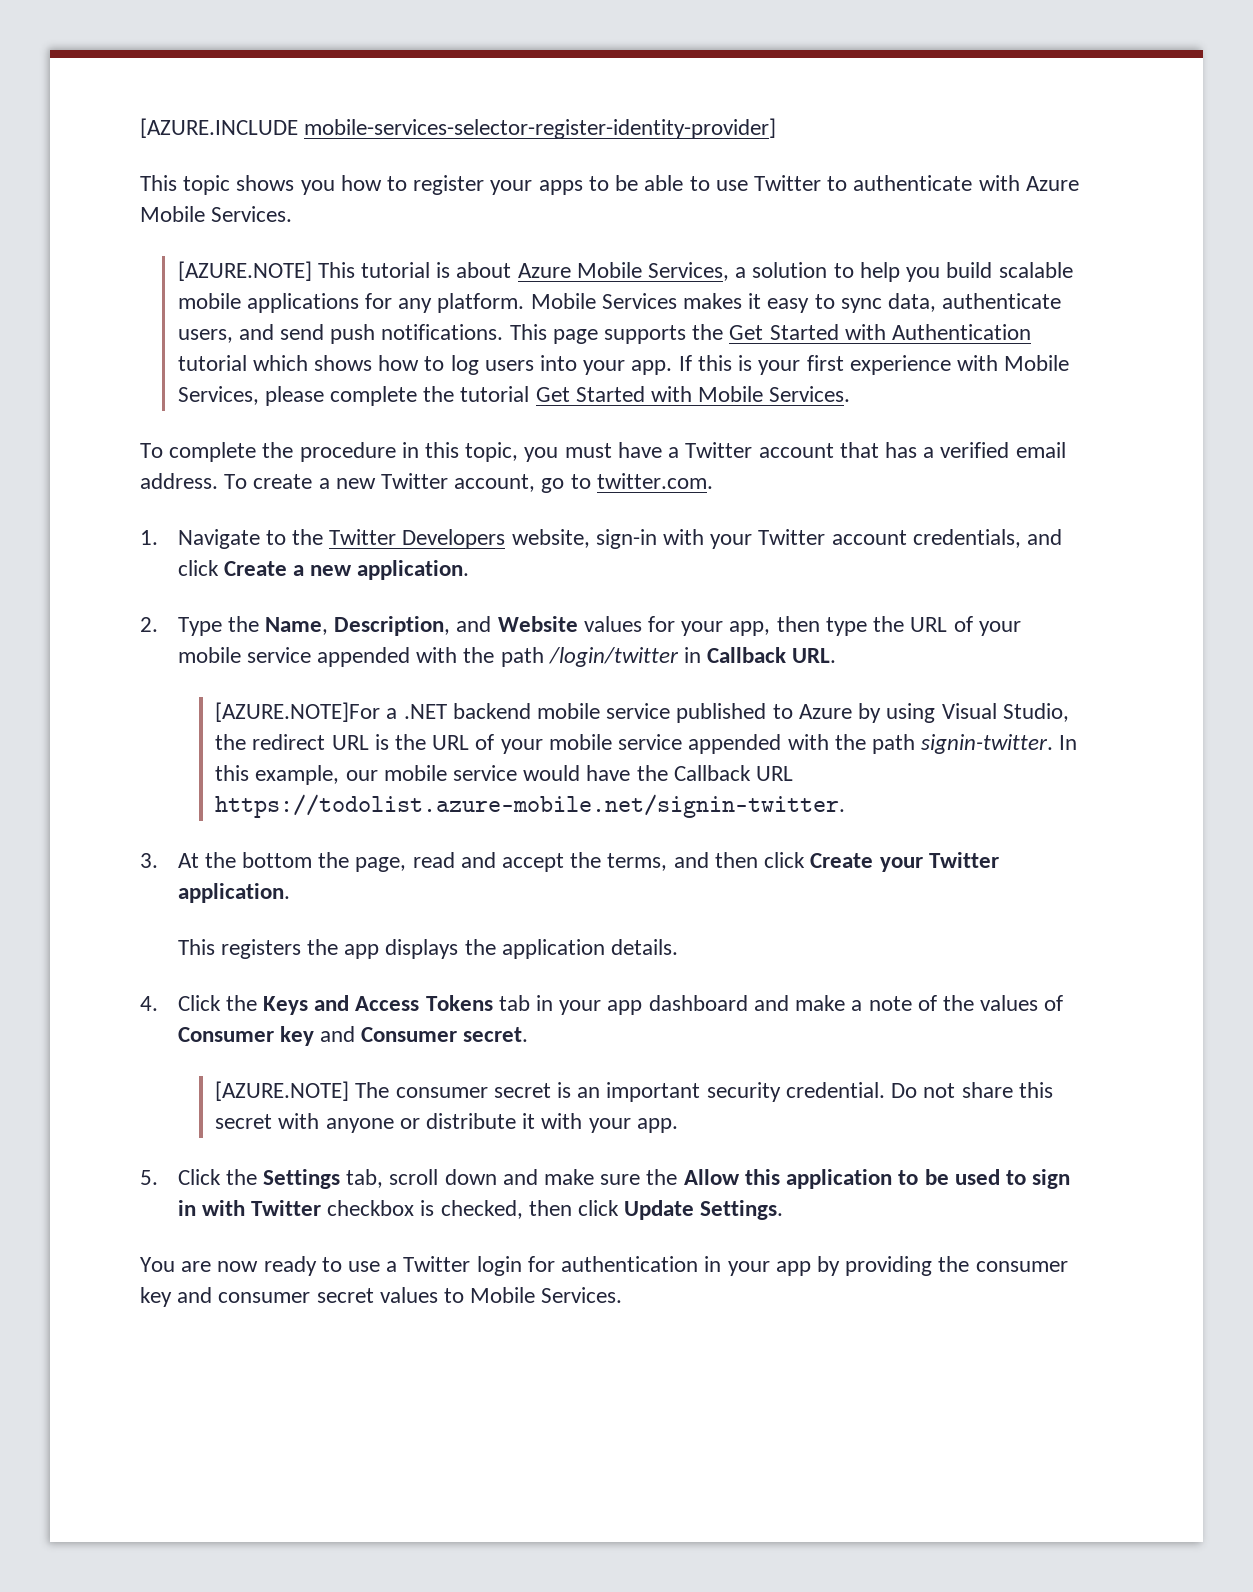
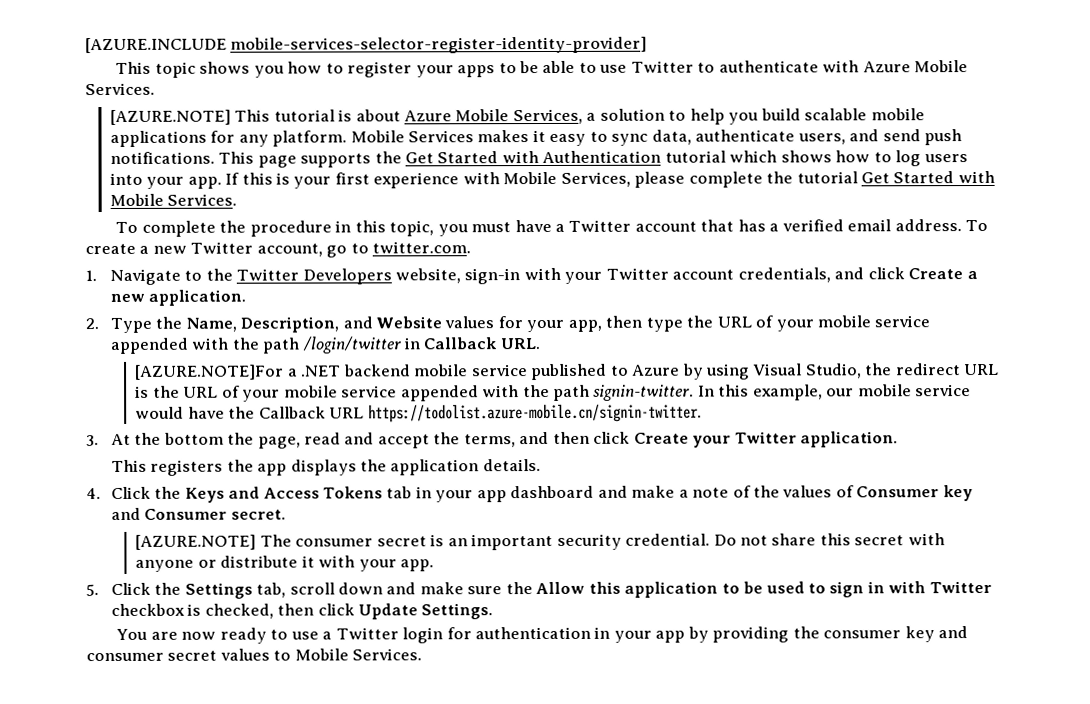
- In this example, our mobile service would have the Callback URL https://todolist.azure-mobile.net/signin-twitter.
+ In this example, our mobile service would have the Callback URL https://todolist.azure-mobile.cn/signin-twitter.

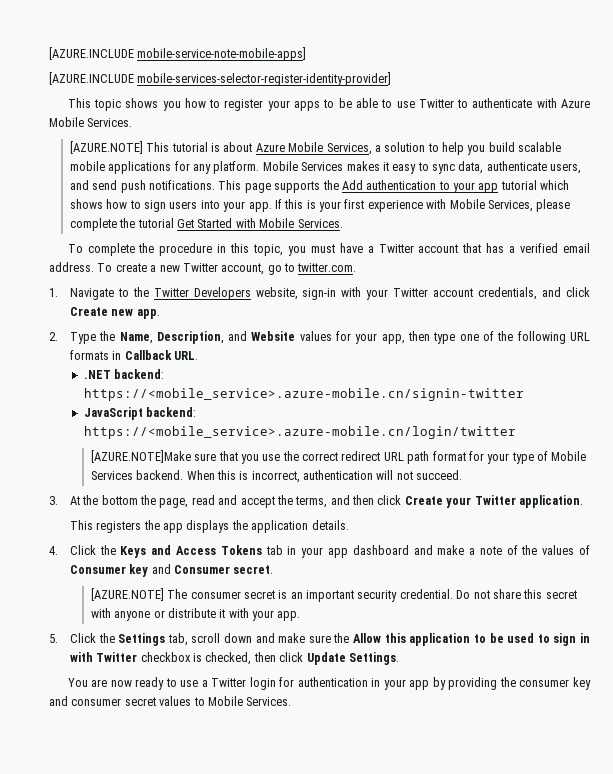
+ [AZURE.INCLUDE mobile-service-note-mobile-apps]
- This page supports the Get Started with Authentication tutorial which shows how to log users into your app.
+ This page supports the Add authentication to your app tutorial which shows how to sign users into your app.
- 1. Navigate to the Twitter Developers website, sign-in with your Twitter account credentials, and click Create a new application.
+ 1. Navigate to the Twitter Developers website, sign-in with your Twitter account credentials, and click Create new app.
- 2. Type the Name, Description, and Website values for your app, then type the URL of your mobile service appended with the path /login/twitter in Callback URL.
- [AZURE.NOTE]For a .NET backend mobile service published to Azure by using Visual Studio, the redirect URL is the URL of your mobile service appended with the path signin-twitter. In this example, our mobile service would have the Callback URL https://todolist.azure-mobile.cn/signin-twitter.
+ 2. Type the Name, Description, and Website values for your app, then type one of the following URL formats in Callback URL.
+ .NET backend: https://<mobile_service>.azure-mobile.cn/signin-twitter
+ JavaScript backend: https://<mobile_service>.azure-mobile.cn/login/twitter
+ [AZURE.NOTE]Make sure that you use the correct redirect URL path format for your type of Mobile Services backend. When this is incorrect, authentication will not succeed.

